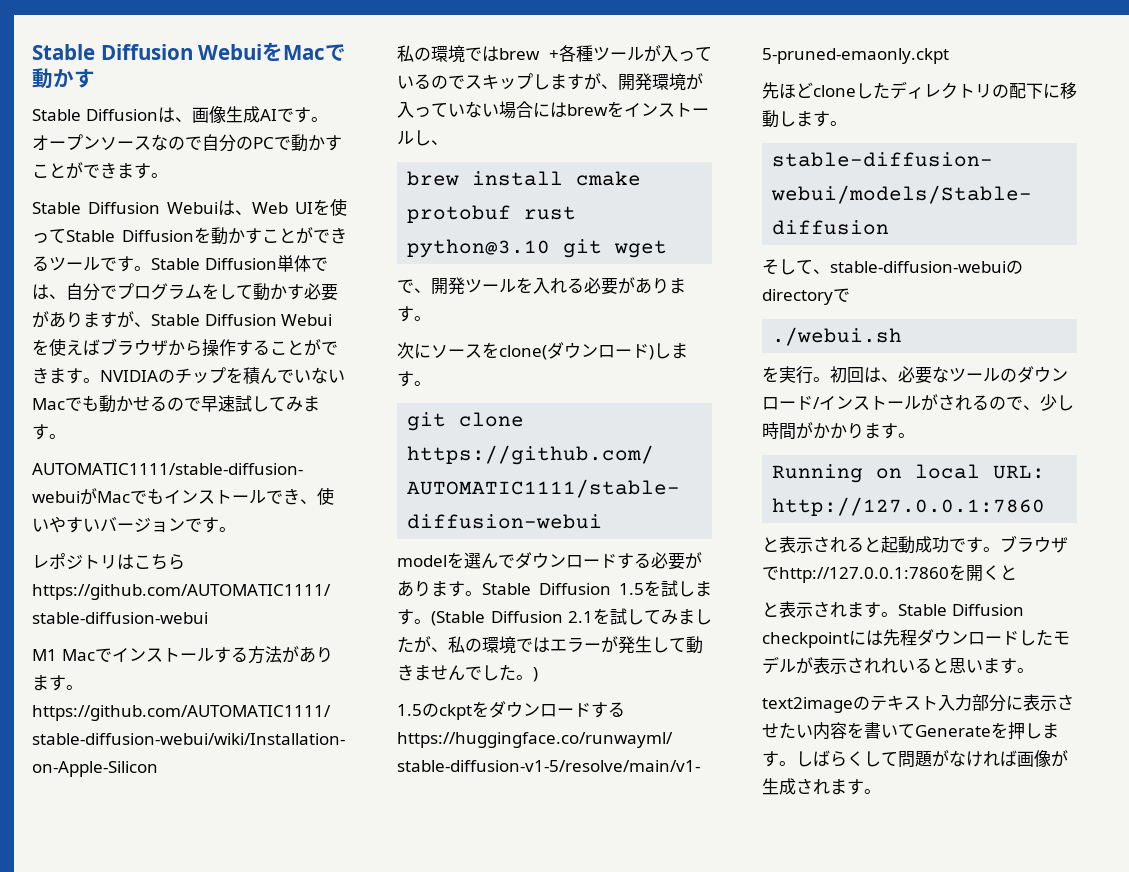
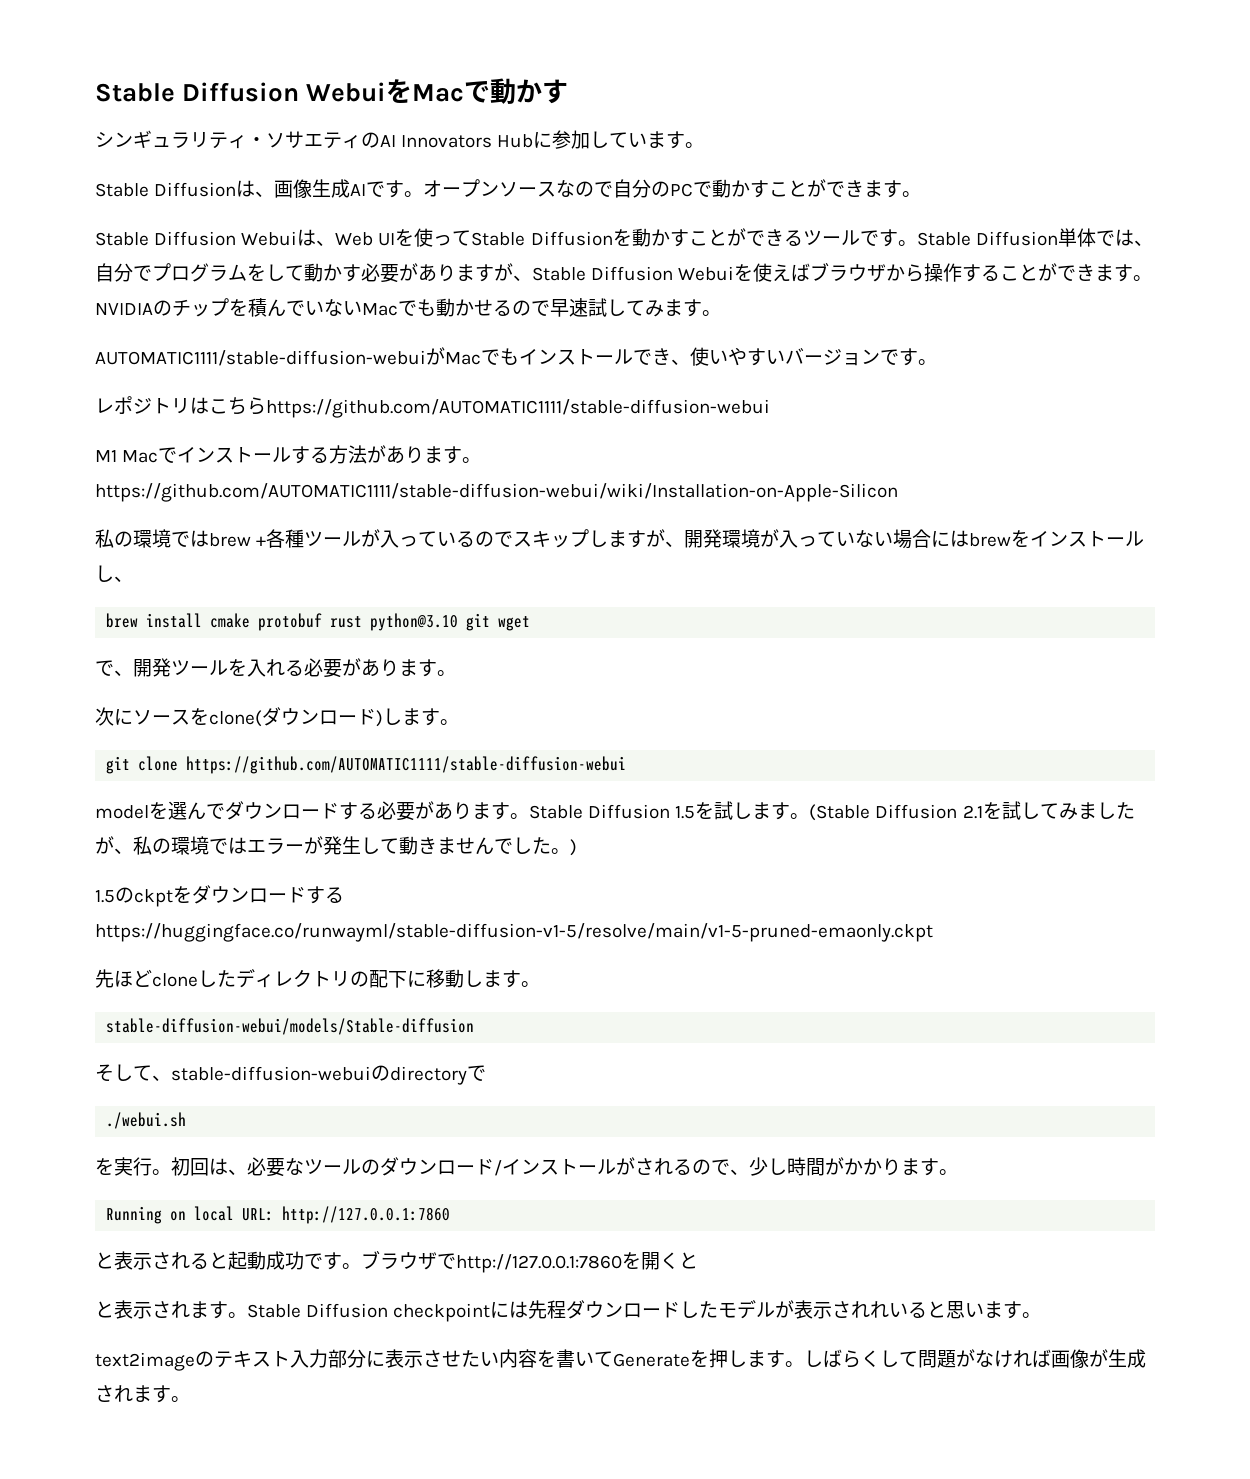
+ シンギュラリティ・ソサエティのAI Innovators Hubに参加しています。

